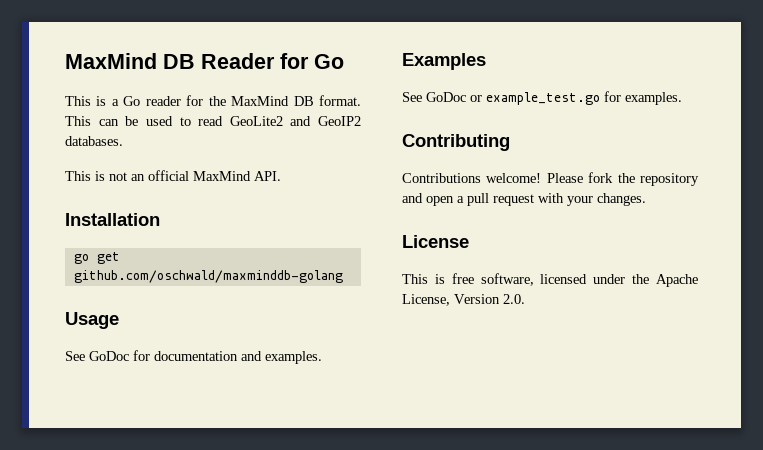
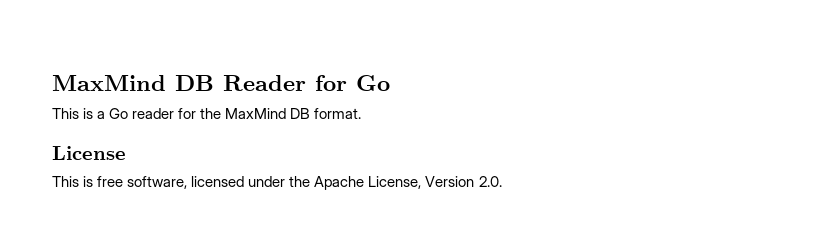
- This can be used to read GeoLite2 and GeoIP2 databases.
- This is not an official MaxMind API.
- Installation
- go get github.com/oschwald/maxminddb-golang
- Usage
- See GoDoc for documentation and examples.
- Examples
- See GoDoc or example_test.go for examples.
- Contributing
- Contributions welcome! Please fork the repository and open a pull request with your changes.

